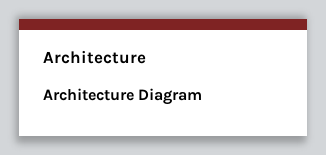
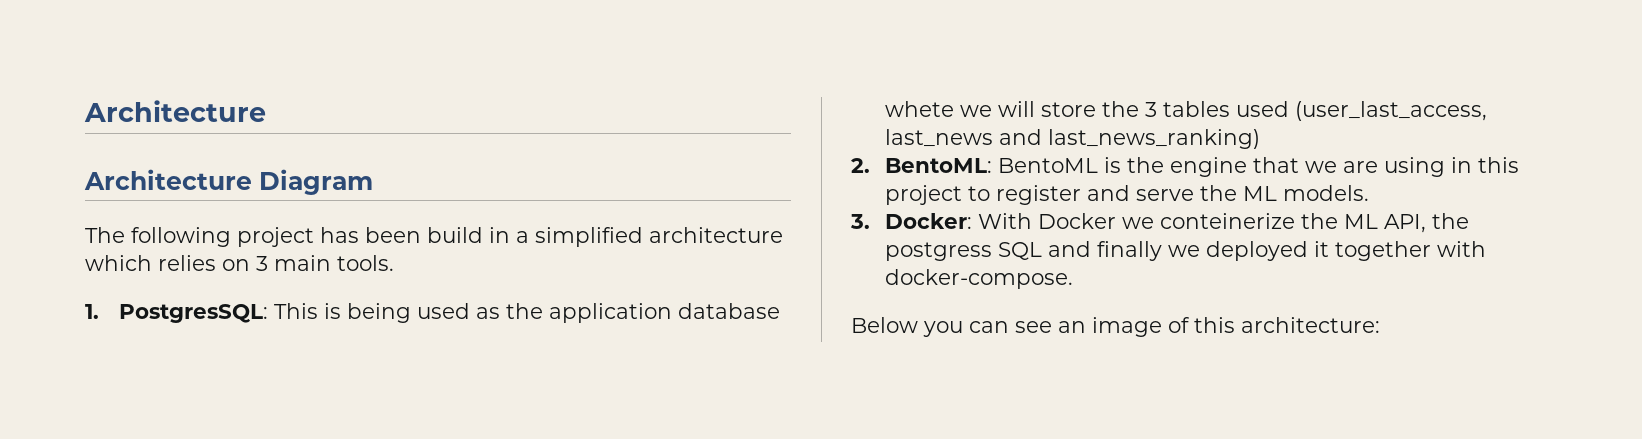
+ The following project has been build in a simplified architecture which relies on 3 main tools.
+ 1. PostgresSQL: This is being used as the application database whete we will store the 3 tables used (user_last_access, last_news and last_news_ranking)
+ 2. BentoML: BentoML is the engine that we are using in this project to register and serve the ML models.
+ 3. Docker: With Docker we conteinerize the ML API, the postgress SQL and finally we deployed it together with docker-compose.
+ Below you can see an image of this architecture:

